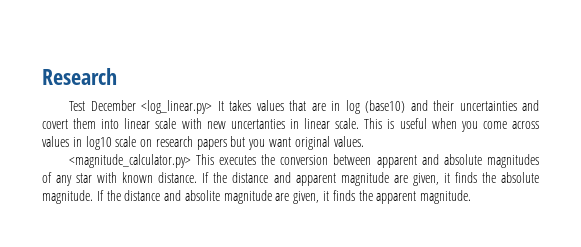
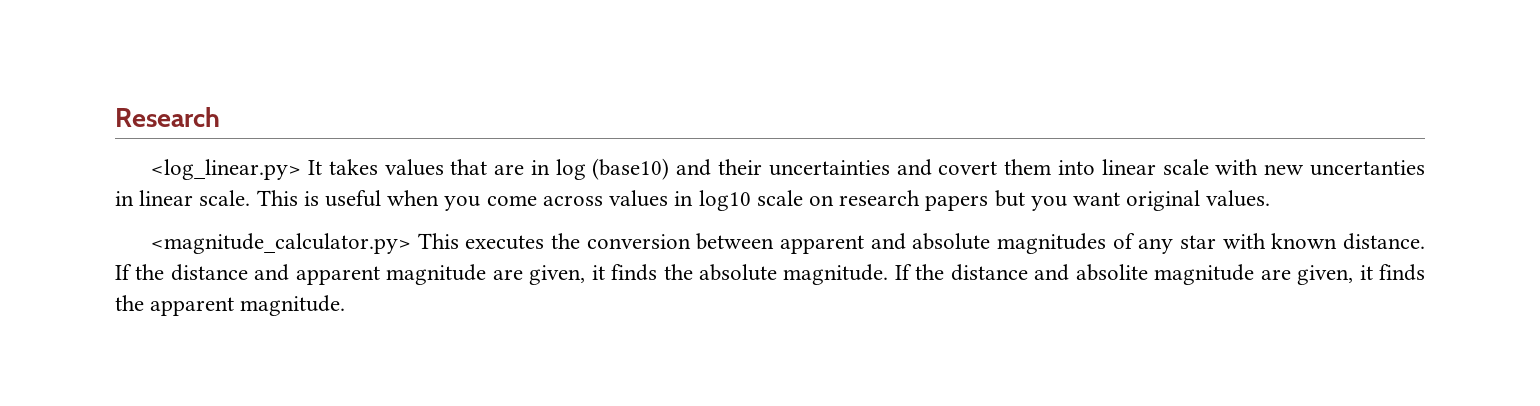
- Test December <log_linear.py> It takes values that are in log (base10) and their uncertainties and covert them into linear scale with new uncertanties in linear scale.
+ <log_linear.py> It takes values that are in log (base10) and their uncertainties and covert them into linear scale with new uncertanties in linear scale.

